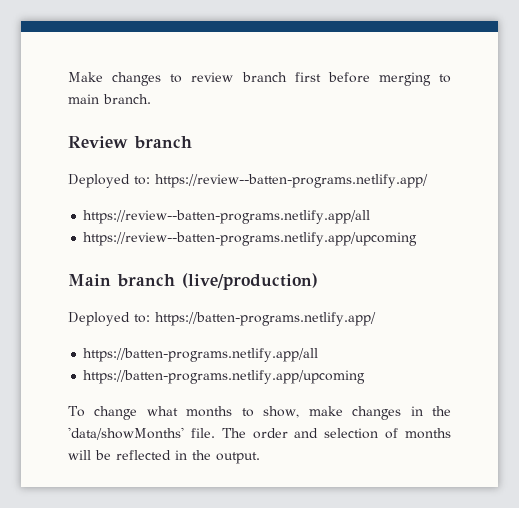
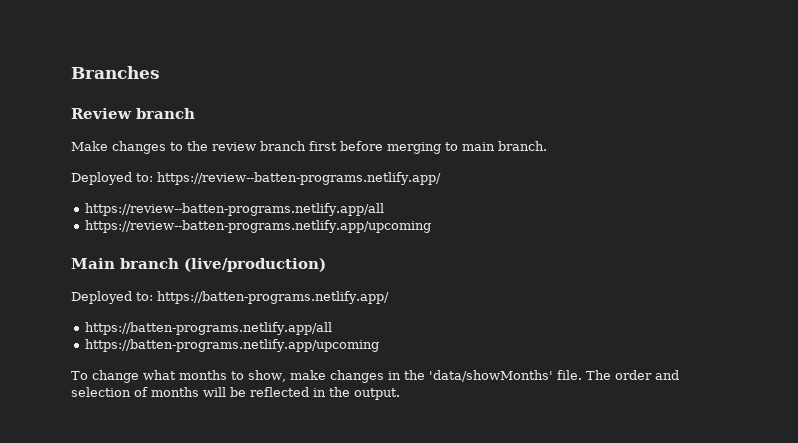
+ Branches
+ Review branch
- Make changes to review branch first before merging to main branch.
+ Make changes to the review branch first before merging to main branch.
- Review branch

